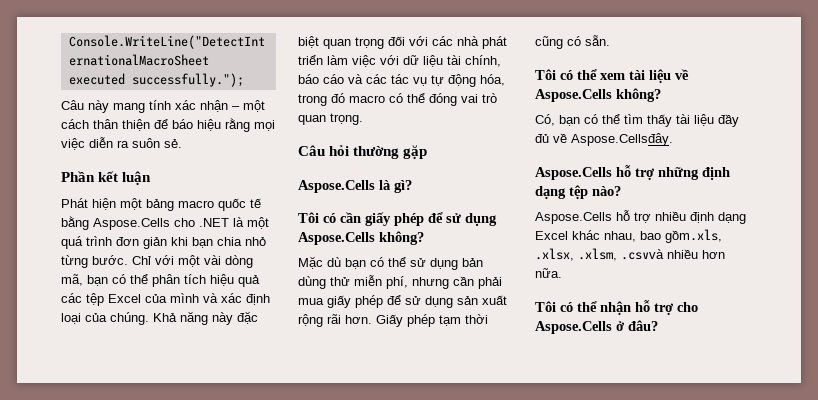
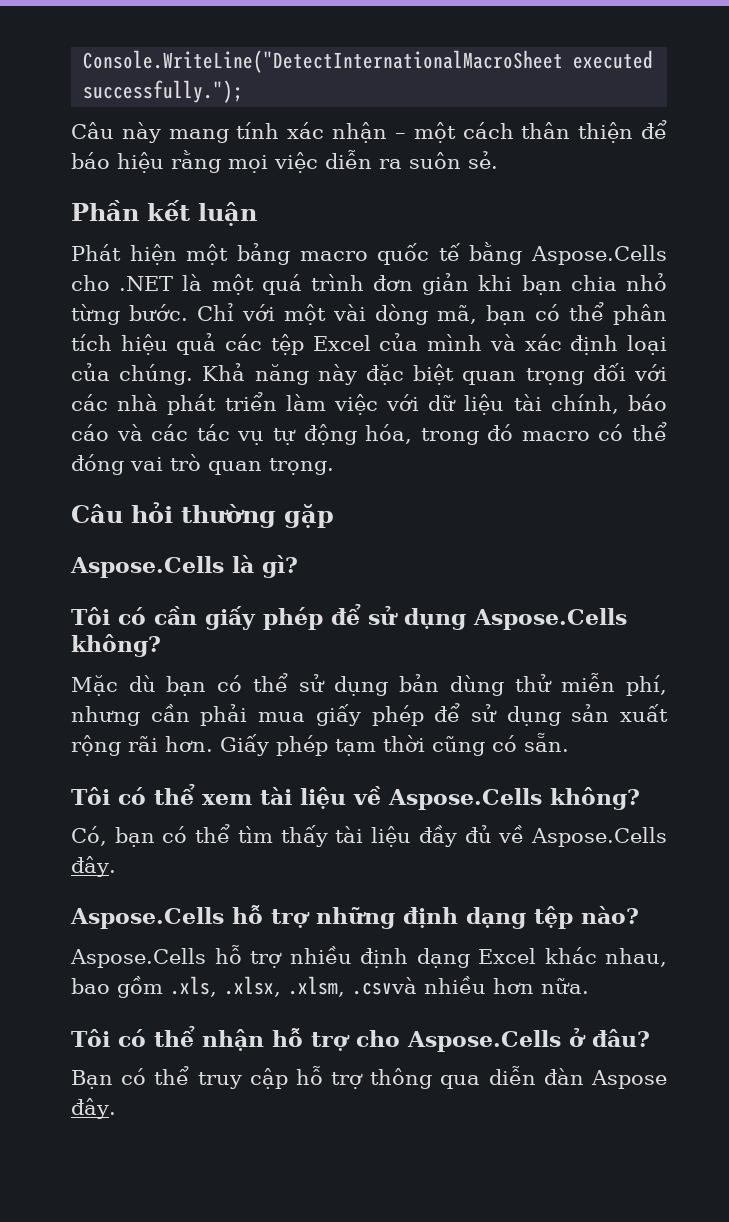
- Có, bạn có thể tìm thấy tài liệu đầy đủ về Aspose.Cellsđây.
+ Có, bạn có thể tìm thấy tài liệu đầy đủ về Aspose.Cells đây.
- Aspose.Cells hỗ trợ nhiều định dạng Excel khác nhau, bao gồm.xls, .xlsx, .xlsm, .csvvà nhiều hơn nữa.
+ Aspose.Cells hỗ trợ nhiều định dạng Excel khác nhau, bao gồm .xls, .xlsx, .xlsm, .csvvà nhiều hơn nữa.
+ Bạn có thể truy cập hỗ trợ thông qua diễn đàn Aspose đây.

